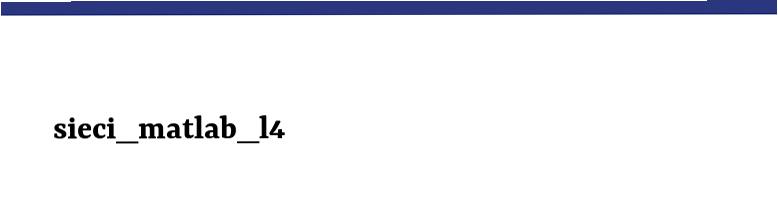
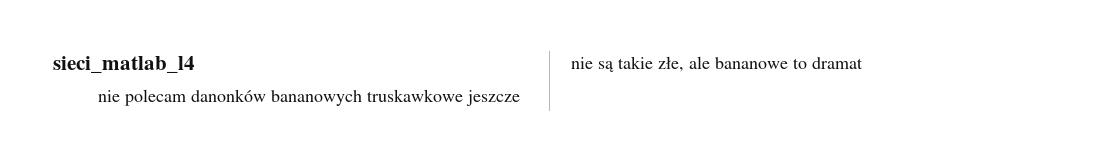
+ nie polecam danonków bananowych truskawkowe jeszcze nie są takie złe, ale bananowe to dramat

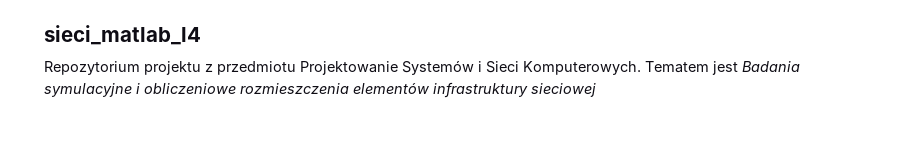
- nie polecam danonków bananowych truskawkowe jeszcze nie są takie złe, ale bananowe to dramat
+ Repozytorium projektu z przedmiotu Projektowanie Systemów i Sieci Komputerowych. Tematem jest Badania symulacyjne i obliczeniowe rozmieszczenia elementów infrastruktury sieciowej

